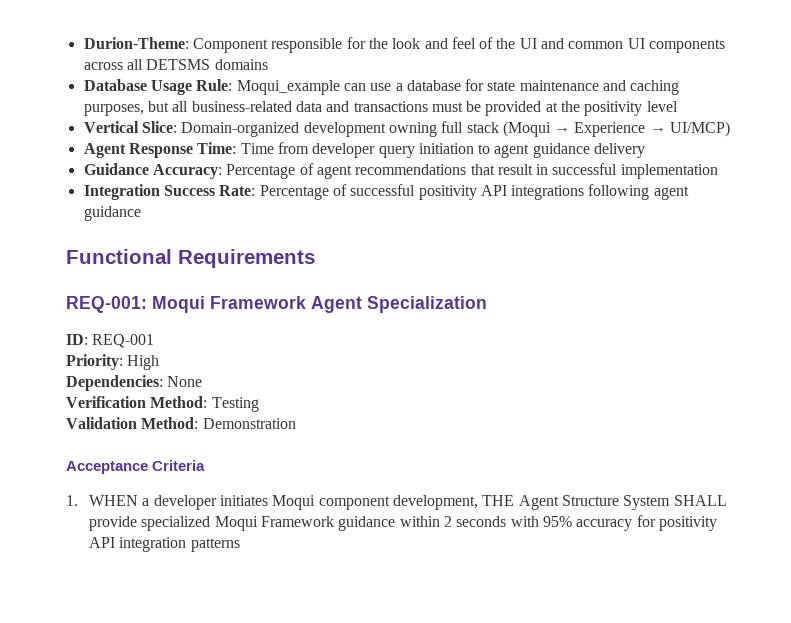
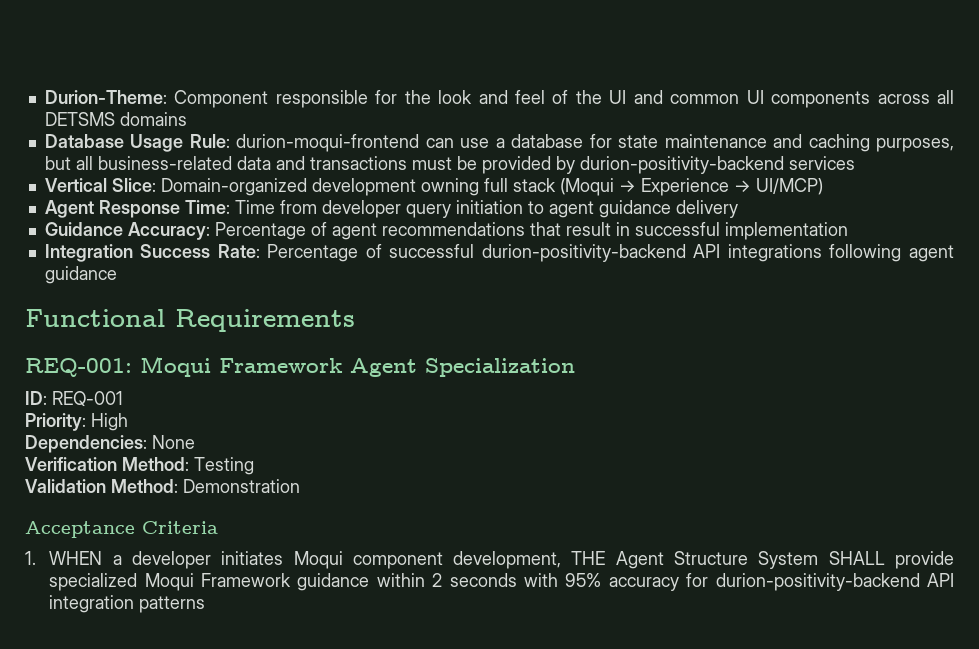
- Database Usage Rule: Moqui_example can use a database for state maintenance and caching purposes, but all business-related data and transactions must be provided at the positivity level
+ Database Usage Rule: durion-moqui-frontend can use a database for state maintenance and caching purposes, but all business-related data and transactions must be provided by durion-positivity-backend services
- Integration Success Rate: Percentage of successful positivity API integrations following agent guidance
+ Integration Success Rate: Percentage of successful durion-positivity-backend API integrations following agent guidance
- 1. WHEN a developer initiates Moqui component development, THE Agent Structure System SHALL provide specialized Moqui Framework guidance within 2 seconds with 95% accuracy for positivity API integration patterns
+ 1. WHEN a developer initiates Moqui component development, THE Agent Structure System SHALL provide specialized Moqui Framework guidance within 2 seconds with 95% accuracy for durion-positivity-backend API integration patterns

